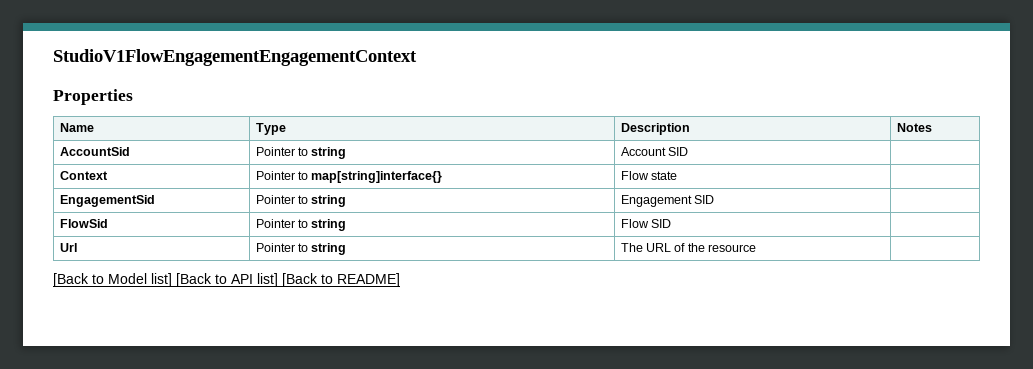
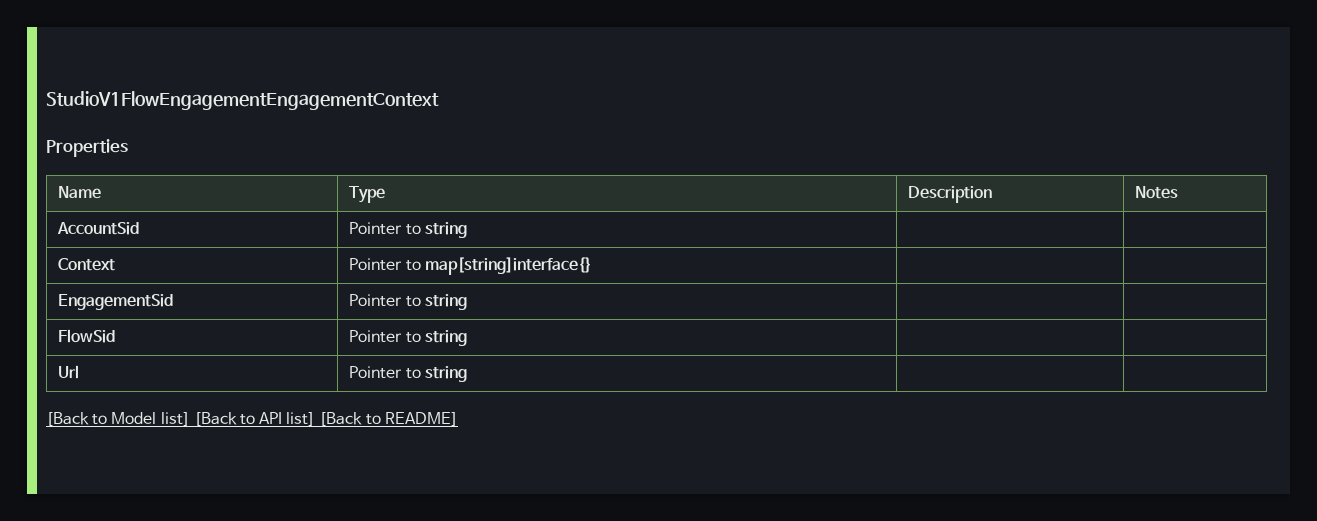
- AccountSid | Pointer to string | Account SID |
+ AccountSid | Pointer to string | |
- Context | Pointer to map[string]interface{} | Flow state |
+ Context | Pointer to map[string]interface{} | |
- EngagementSid | Pointer to string | Engagement SID |
+ EngagementSid | Pointer to string | |
- FlowSid | Pointer to string | Flow SID |
+ FlowSid | Pointer to string | |
- Url | Pointer to string | The URL of the resource |
+ Url | Pointer to string | |

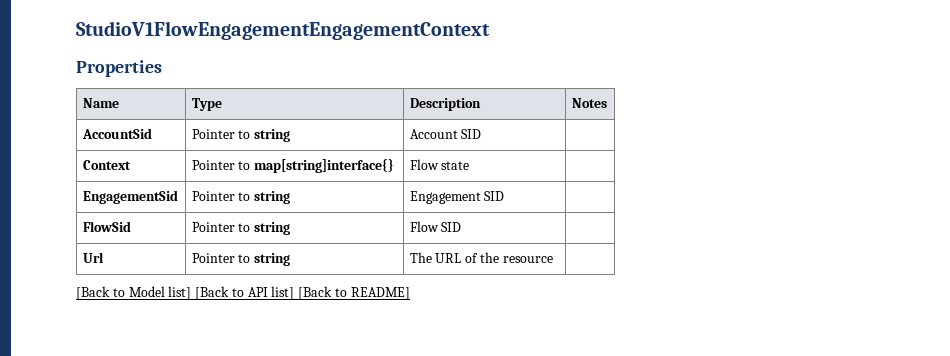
- AccountSid | Pointer to string | |
+ AccountSid | Pointer to string | Account SID |
- Context | Pointer to map[string]interface{} | |
+ Context | Pointer to map[string]interface{} | Flow state |
- EngagementSid | Pointer to string | |
+ EngagementSid | Pointer to string | Engagement SID |
- FlowSid | Pointer to string | |
+ FlowSid | Pointer to string | Flow SID |
- Url | Pointer to string | |
+ Url | Pointer to string | The URL of the resource |

